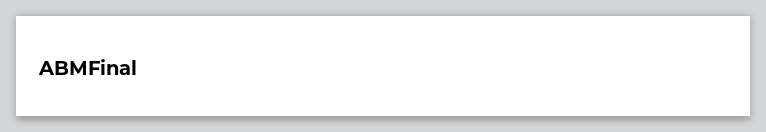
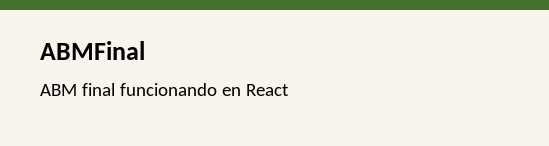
+ ABM final funcionando en React

